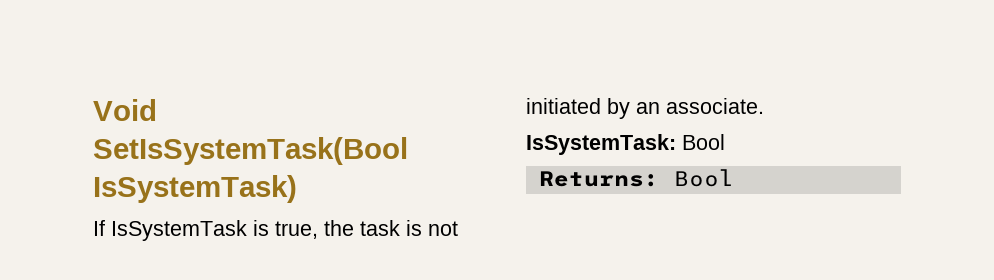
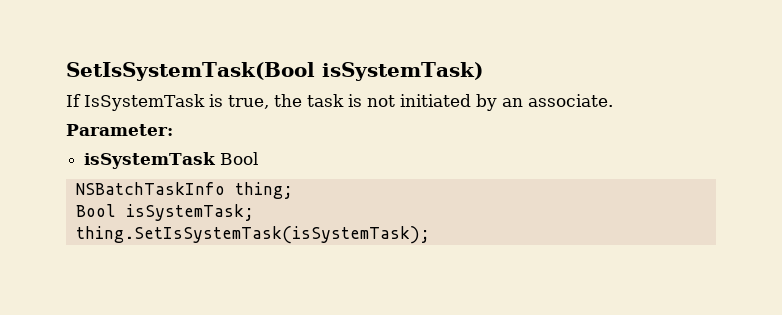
- Void SetIsSystemTask(Bool IsSystemTask)
+ SetIsSystemTask(Bool isSystemTask)
- IsSystemTask: Bool
+ Parameter:
+ isSystemTask Bool
- Returns: Bool
+ NSBatchTaskInfo thing;
+ Bool isSystemTask;
+ thing.SetIsSystemTask(isSystemTask);

